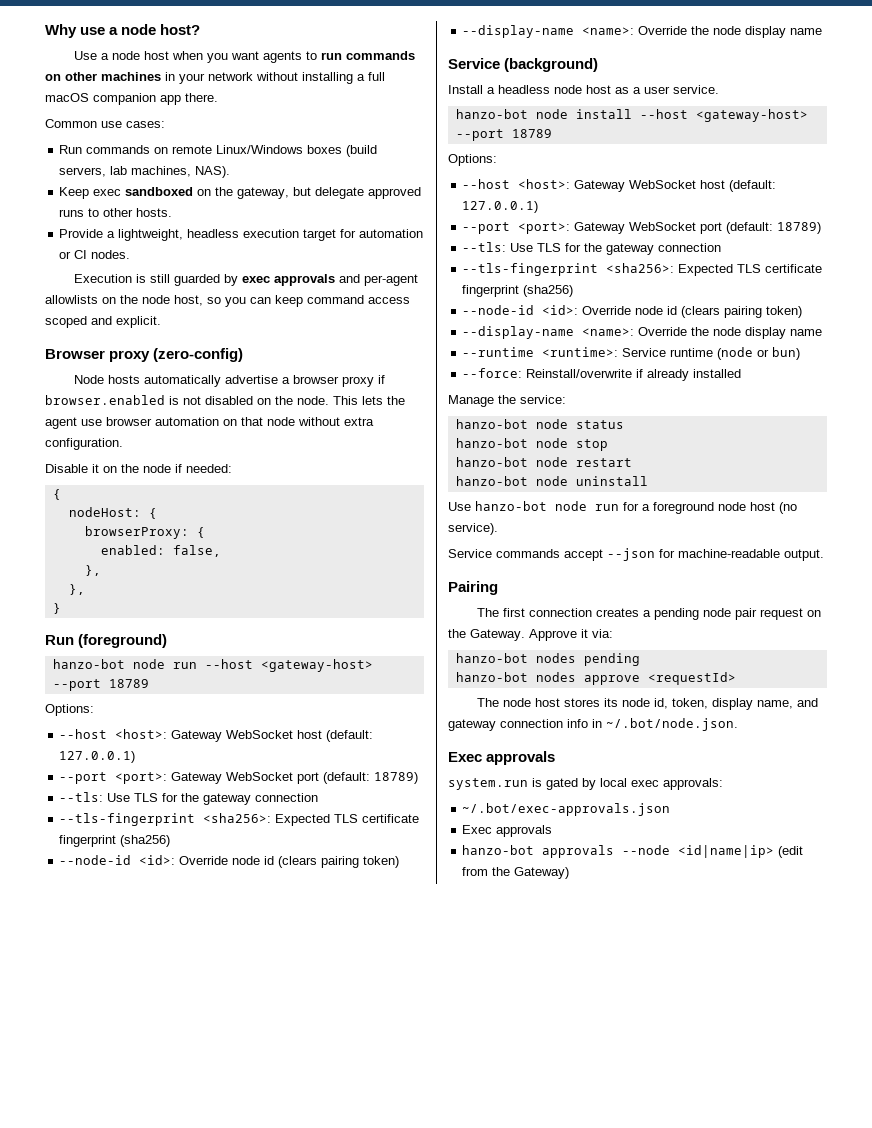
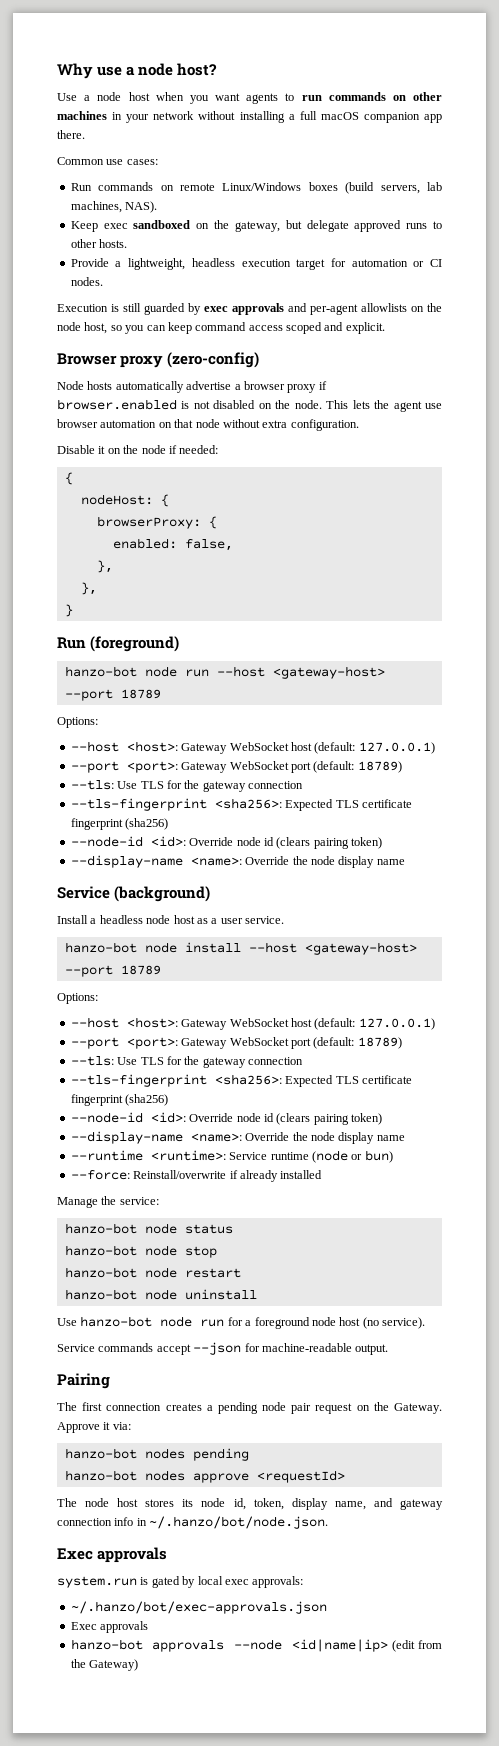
- The node host stores its node id, token, display name, and gateway connection info in ~/.bot/node.json.
+ The node host stores its node id, token, display name, and gateway connection info in ~/.hanzo/bot/node.json.
- ~/.bot/exec-approvals.json
+ ~/.hanzo/bot/exec-approvals.json

